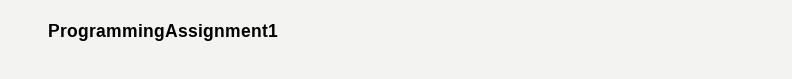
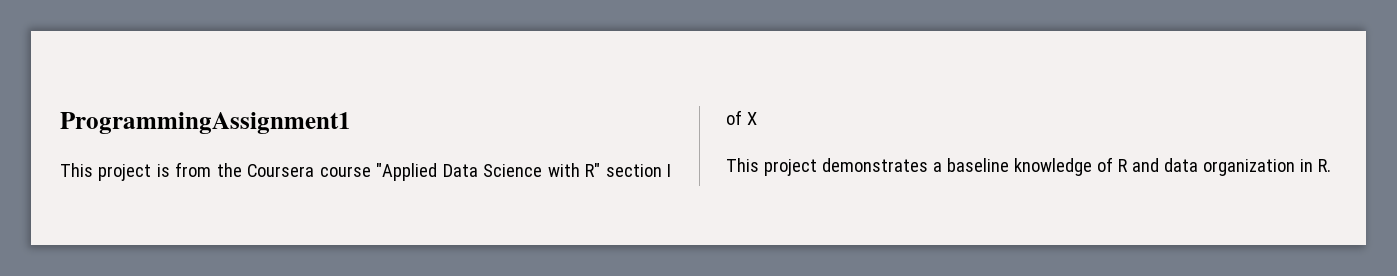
+ This project is from the Coursera course "Applied Data Science with R" section I of X
+ This project demonstrates a baseline knowledge of R and data organization in R.

